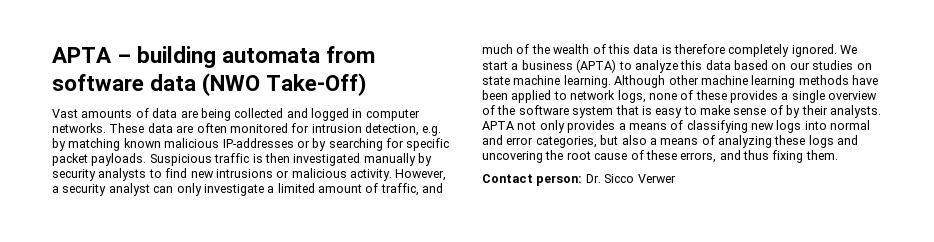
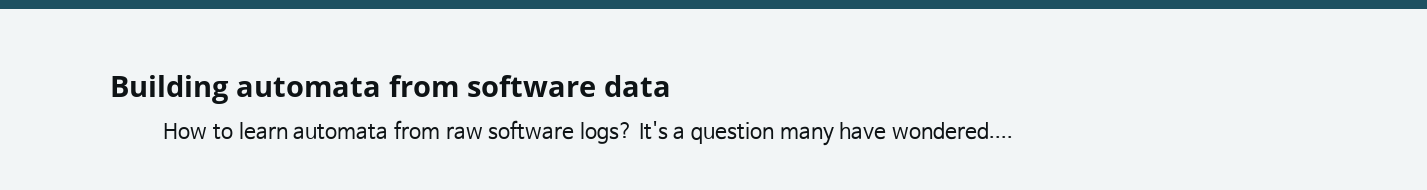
- APTA – building automata from software data (NWO Take-Off)
- Vast amounts of data are being collected and logged in computer networks. These data are often monitored for intrusion detection, e.g. by matching known malicious IP-addresses or by searching for specific packet payloads. Suspicious traffic is then investigated manually by security analysts to find new intrusions or malicious activity. However, a security analyst can only investigate a limited amount of traffic, and much of the wealth of this data is therefore completely ignored. We start a business (APTA) to analyze this data based on our studies on state machine learning. Although other machine learning methods have been applied to network logs, none of these provides a single overview of the software system that is easy to make sense of by their analysts. APTA not only provides a means of classifying new logs into normal and error categories, but also a means of analyzing these logs and uncovering the root cause of these errors, and thus fixing them.
- Contact person: Dr. Sicco Verwer
+ Building automata from software data
+ How to learn automata from raw software logs? It's a question many have wondered....

